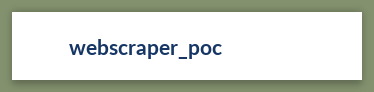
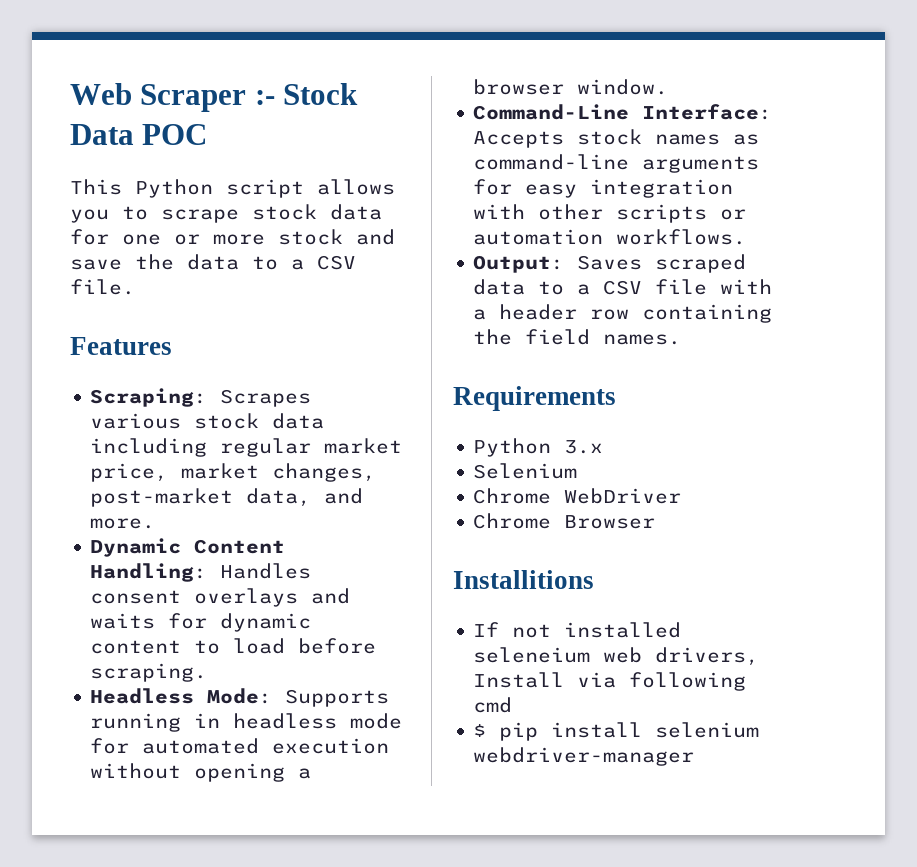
- webscraper_poc
+ Web Scraper :- Stock Data POC
+ This Python script allows you to scrape stock data for one or more stock and save the data to a CSV file.
+ Features
+ Scraping: Scrapes various stock data including regular market price, market changes, post-market data, and more.
+ Dynamic Content Handling: Handles consent overlays and waits for dynamic content to load before scraping.
+ Headless Mode: Supports running in headless mode for automated execution without opening a browser window.
+ Command-Line Interface: Accepts stock names as command-line arguments for easy integration with other scripts or automation workflows.
+ Output: Saves scraped data to a CSV file with a header row containing the field names.
+ Requirements
+ Python 3.x
+ Selenium
+ Chrome WebDriver
+ Chrome Browser
+ Installitions
+ If not installed seleneium web drivers, Install via following cmd
+ $ pip install selenium webdriver-manager

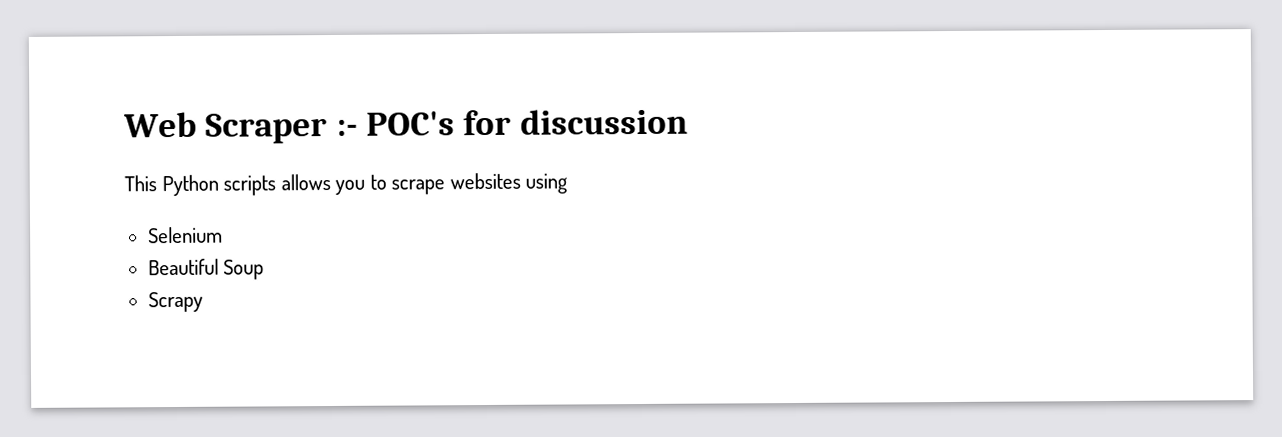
- Web Scraper :- Stock Data POC
+ Web Scraper :- POC's for discussion
- This Python script allows you to scrape stock data for one or more stock and save the data to a CSV file.
- Features
- Scraping: Scrapes various stock data including regular market price, market changes, post-market data, and more.
- Dynamic Content Handling: Handles consent overlays and waits for dynamic content to load before scraping.
- Headless Mode: Supports running in headless mode for automated execution without opening a browser window.
- Command-Line Interface: Accepts stock names as command-line arguments for easy integration with other scripts or automation workflows.
- Output: Saves scraped data to a CSV file with a header row containing the field names.
- Requirements
- Python 3.x
+ This Python scripts allows you to scrape websites using
  Selenium
- Chrome WebDriver
- Chrome Browser
- Installitions
- If not installed seleneium web drivers, Install via following cmd
- $ pip install selenium webdriver-manager
+ Beautiful Soup
+ Scrapy

